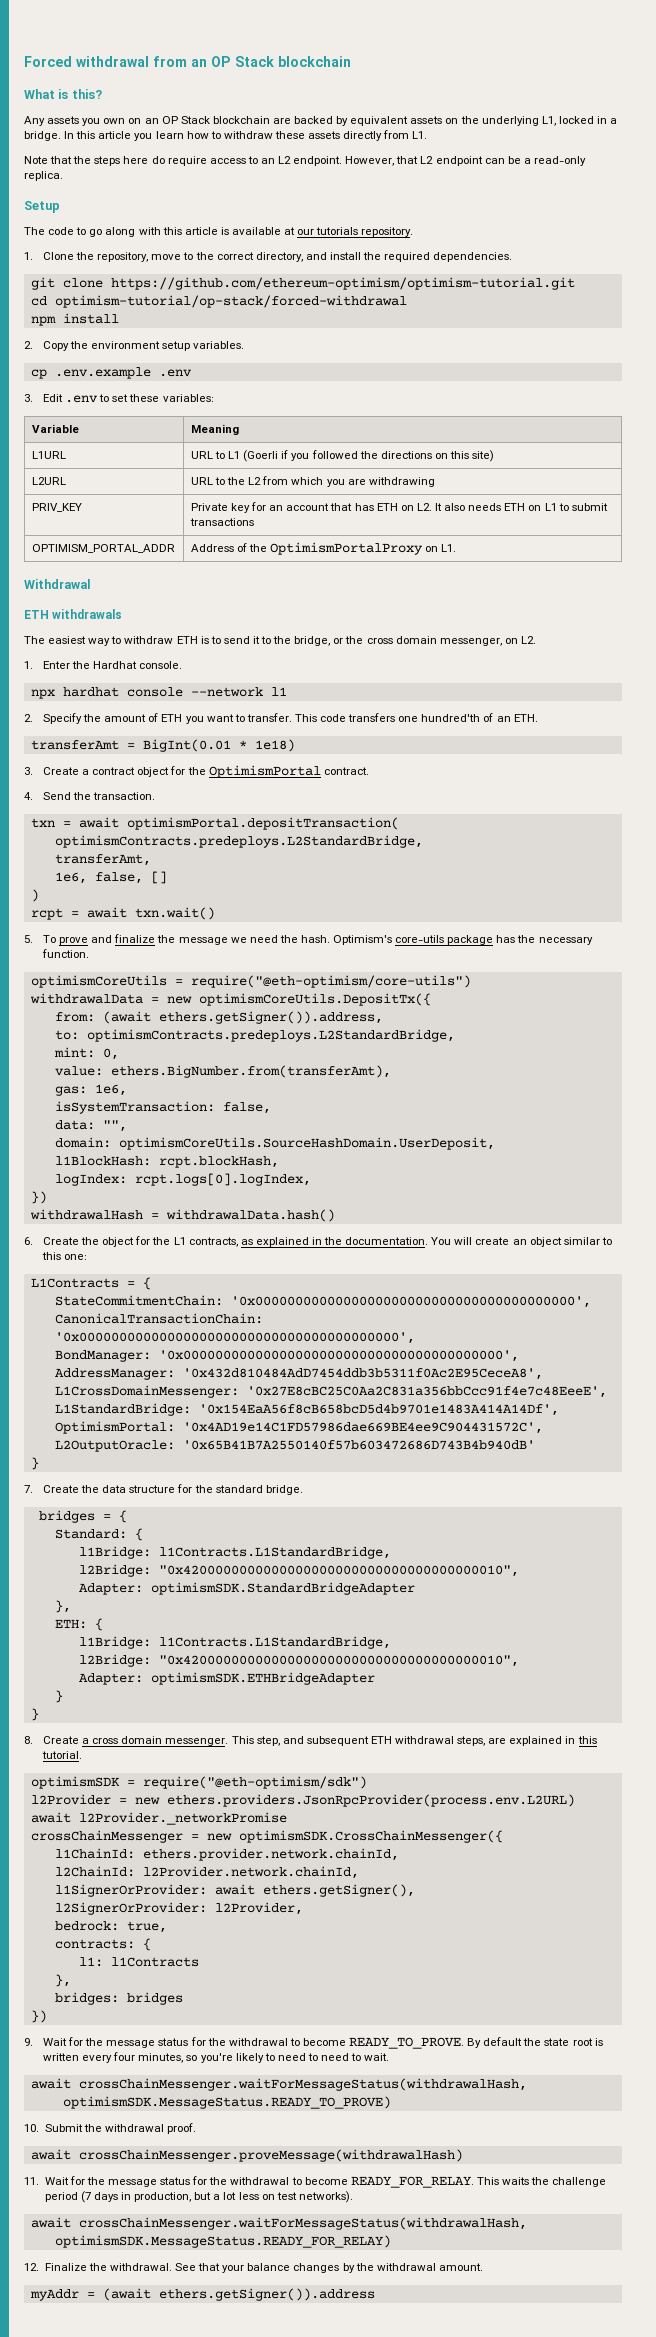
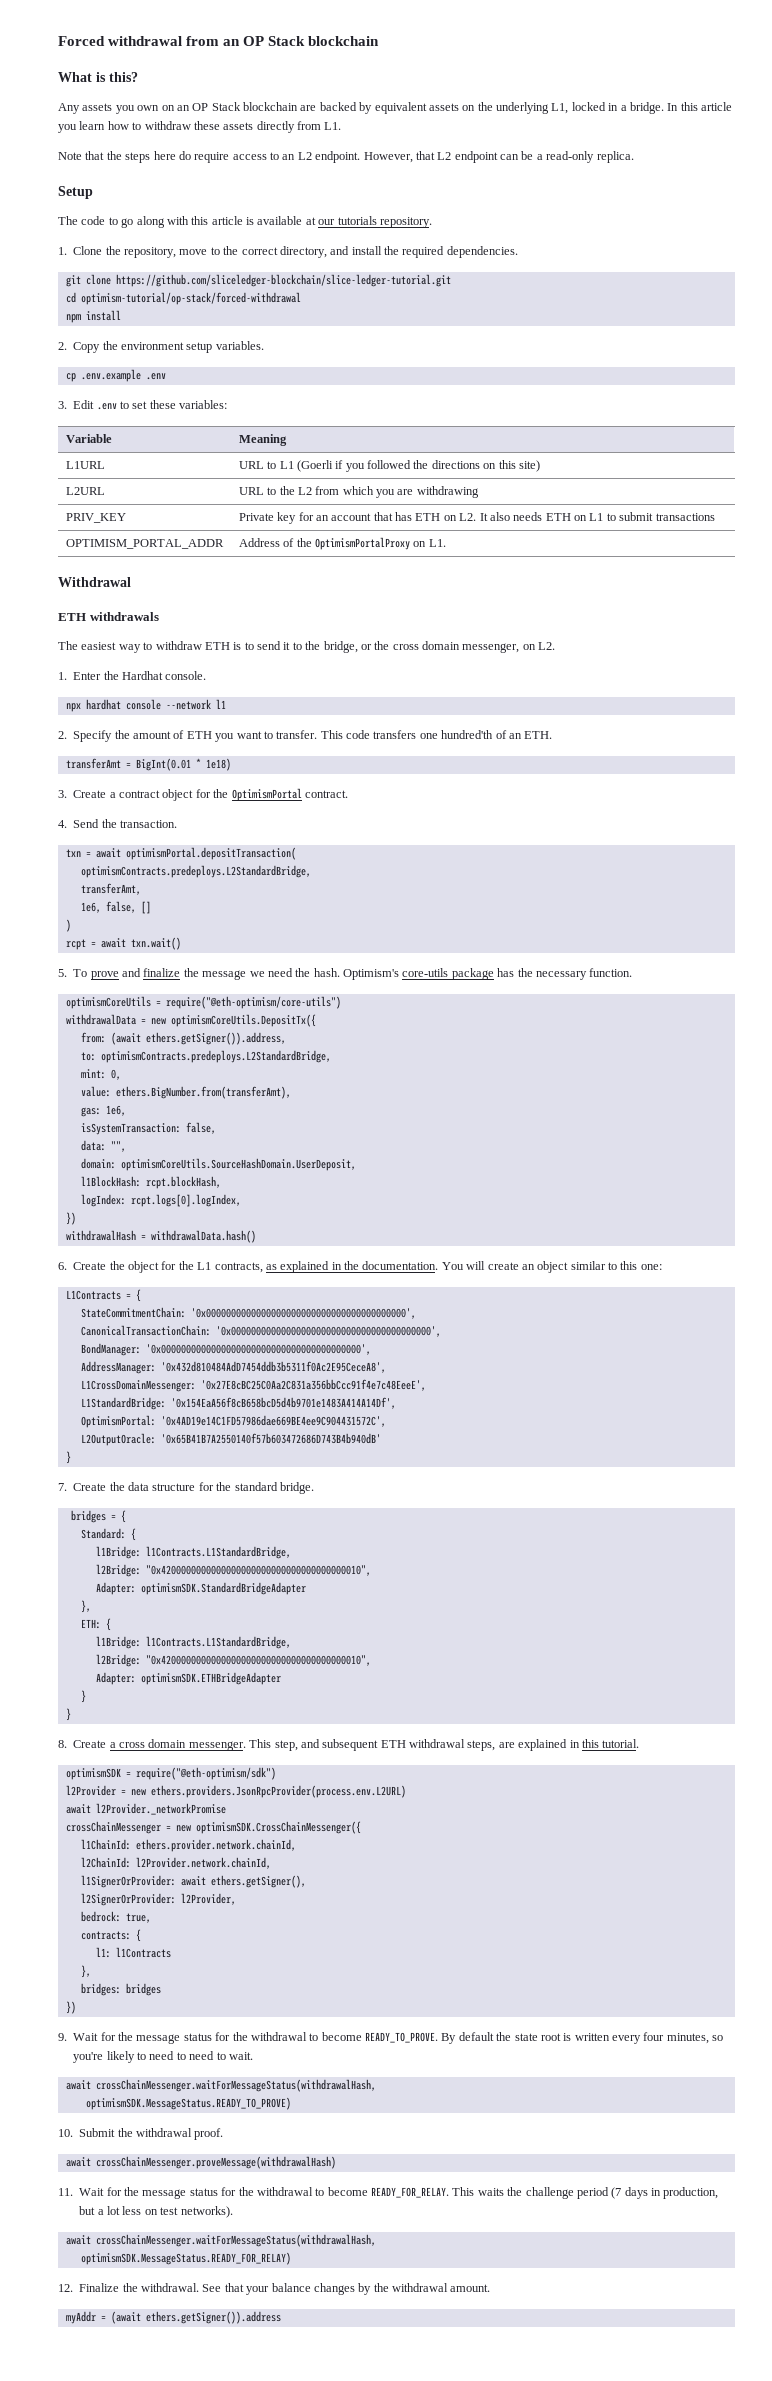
- git clone https://github.com/ethereum-optimism/optimism-tutorial.git
+ git clone https://github.com/sliceledger-blockchain/slice-ledger-tutorial.git

